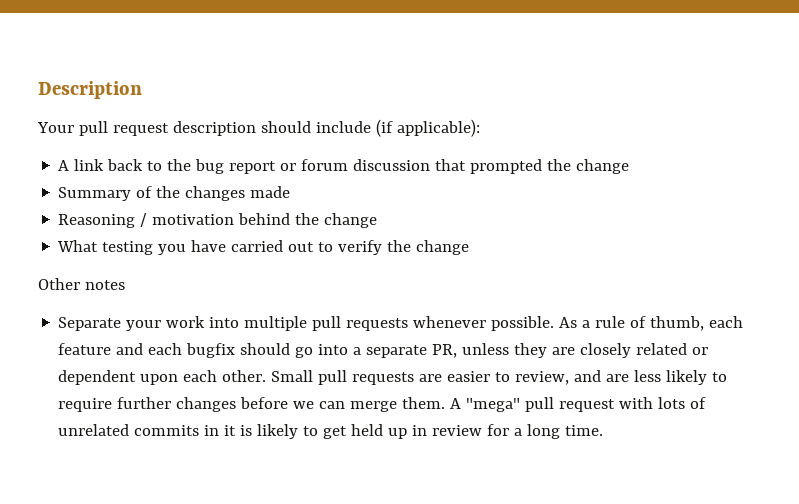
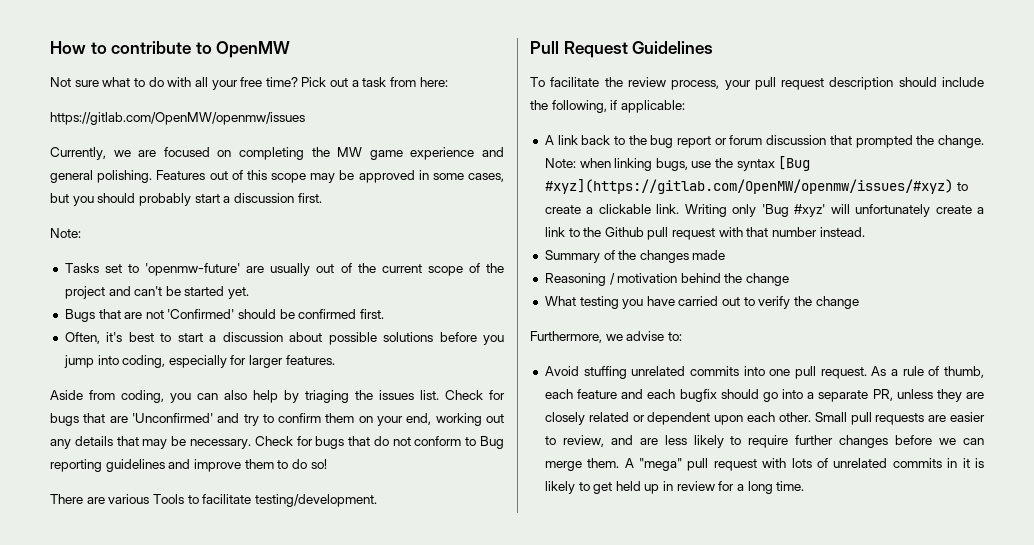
- Description
- Your pull request description should include (if applicable):
+ How to contribute to OpenMW
+ Not sure what to do with all your free time? Pick out a task from here:
+ https://gitlab.com/OpenMW/openmw/issues
+ Currently, we are focused on completing the MW game experience and general polishing. Features out of this scope may be approved in some cases, but you should probably start a discussion first.
+ Note:
+ Tasks set to 'openmw-future' are usually out of the current scope of the project and can't be started yet.
+ Bugs that are not 'Confirmed' should be confirmed first.
+ Often, it's best to start a discussion about possible solutions before you jump into coding, especially for larger features.
+ Aside from coding, you can also help by triaging the issues list. Check for bugs that are 'Unconfirmed' and try to confirm them on your end, working out any details that may be necessary. Check for bugs that do not conform to Bug reporting guidelines and improve them to do so!
+ There are various Tools to facilitate testing/development.
+ Pull Request Guidelines
+ To facilitate the review process, your pull request description should include the following, if applicable:
- A link back to the bug report or forum discussion that prompted the change
+ A link back to the bug report or forum discussion that prompted the change. Note: when linking bugs, use the syntax [Bug #xyz](https://gitlab.com/OpenMW/openmw/issues/#xyz) to create a clickable link. Writing only 'Bug #xyz' will unfortunately create a link to the Github pull request with that number instead.
- Other notes
- Separate your work into multiple pull requests whenever possible.
+ Furthermore, we advise to:
+ Avoid stuffing unrelated commits into one pull request.

